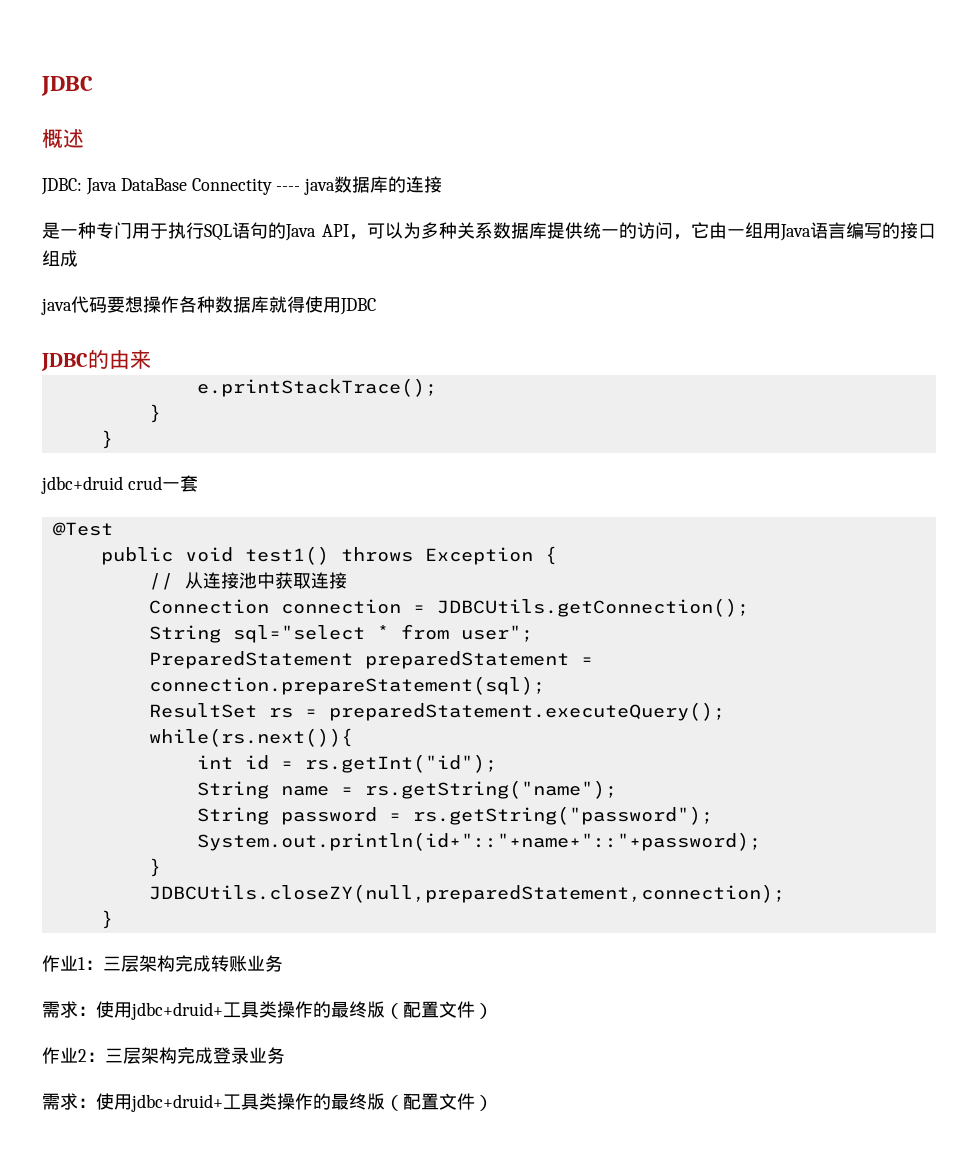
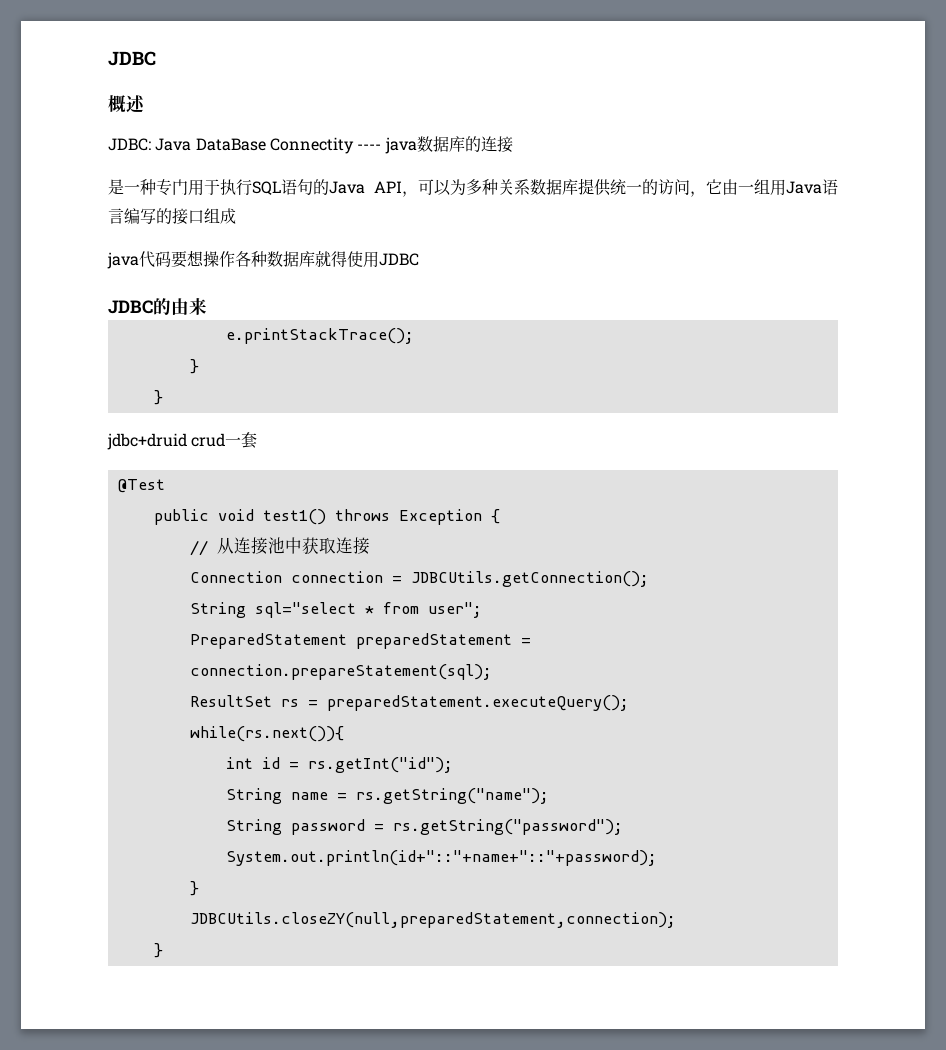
- 作业1：三层架构完成转账业务
- 需求：使用jdbc+druid+工具类操作的最终版（配置文件）
- 作业2：三层架构完成登录业务
- 需求：使用jdbc+druid+工具类操作的最终版（配置文件）

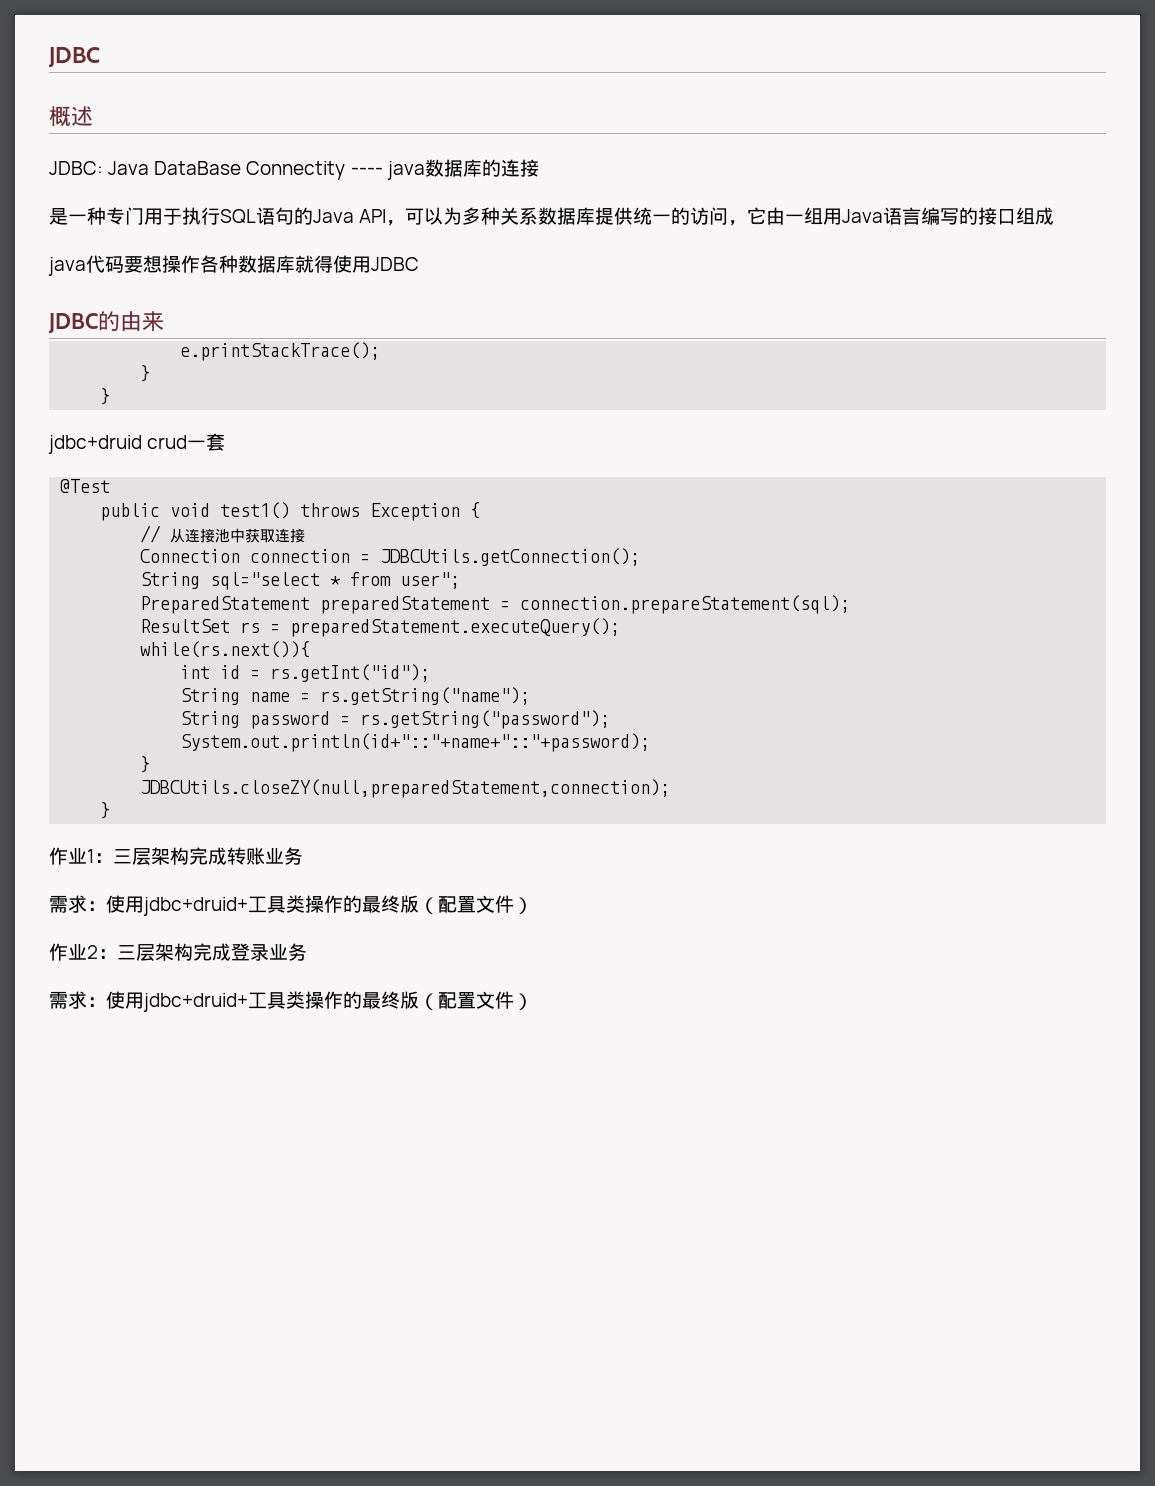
+ 作业1：三层架构完成转账业务
+ 需求：使用jdbc+druid+工具类操作的最终版（配置文件）
+ 作业2：三层架构完成登录业务
+ 需求：使用jdbc+druid+工具类操作的最终版（配置文件）

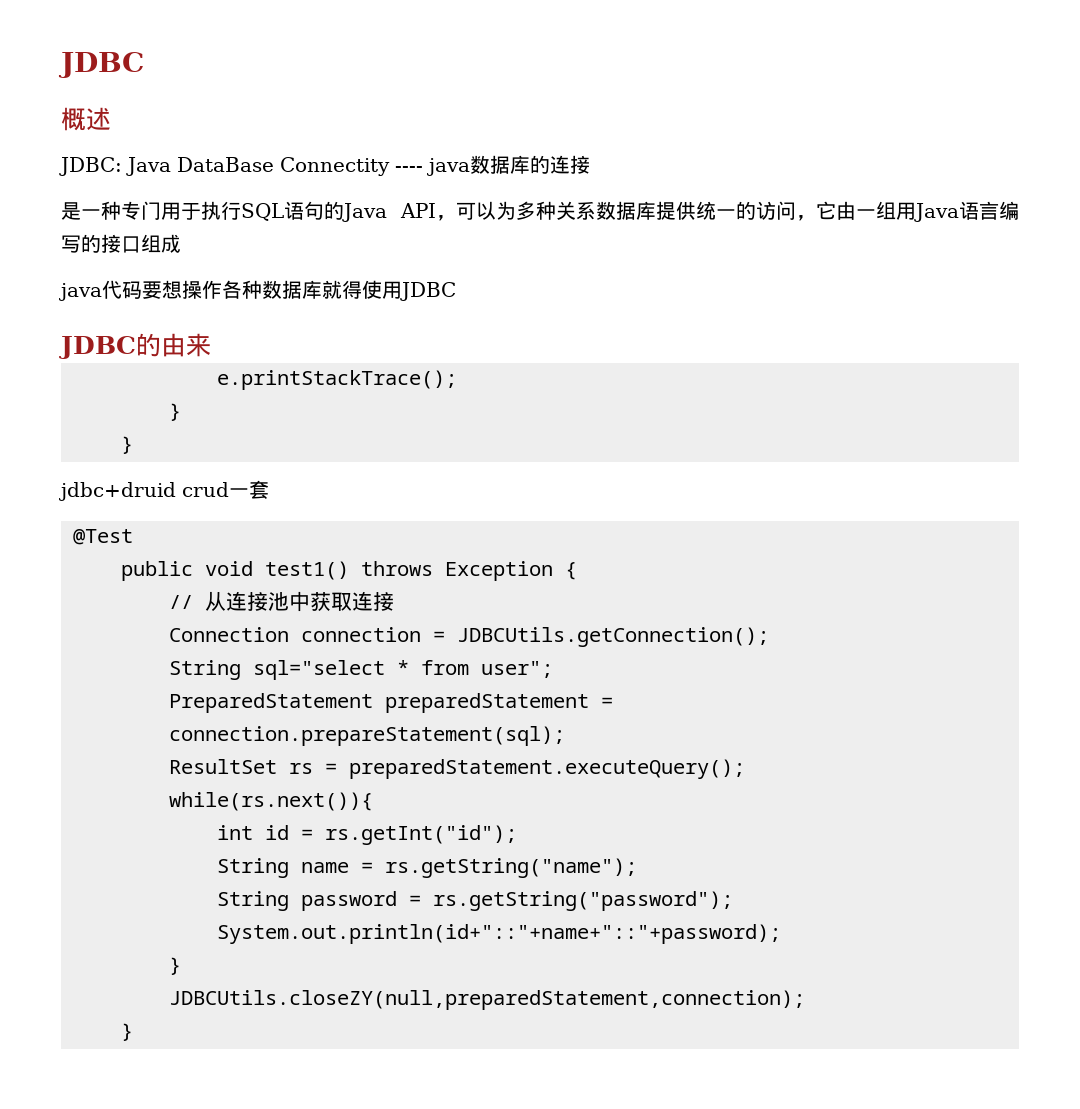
- 作业1：三层架构完成转账业务
- 需求：使用jdbc+druid+工具类操作的最终版（配置文件）
- 作业2：三层架构完成登录业务
- 需求：使用jdbc+druid+工具类操作的最终版（配置文件）

